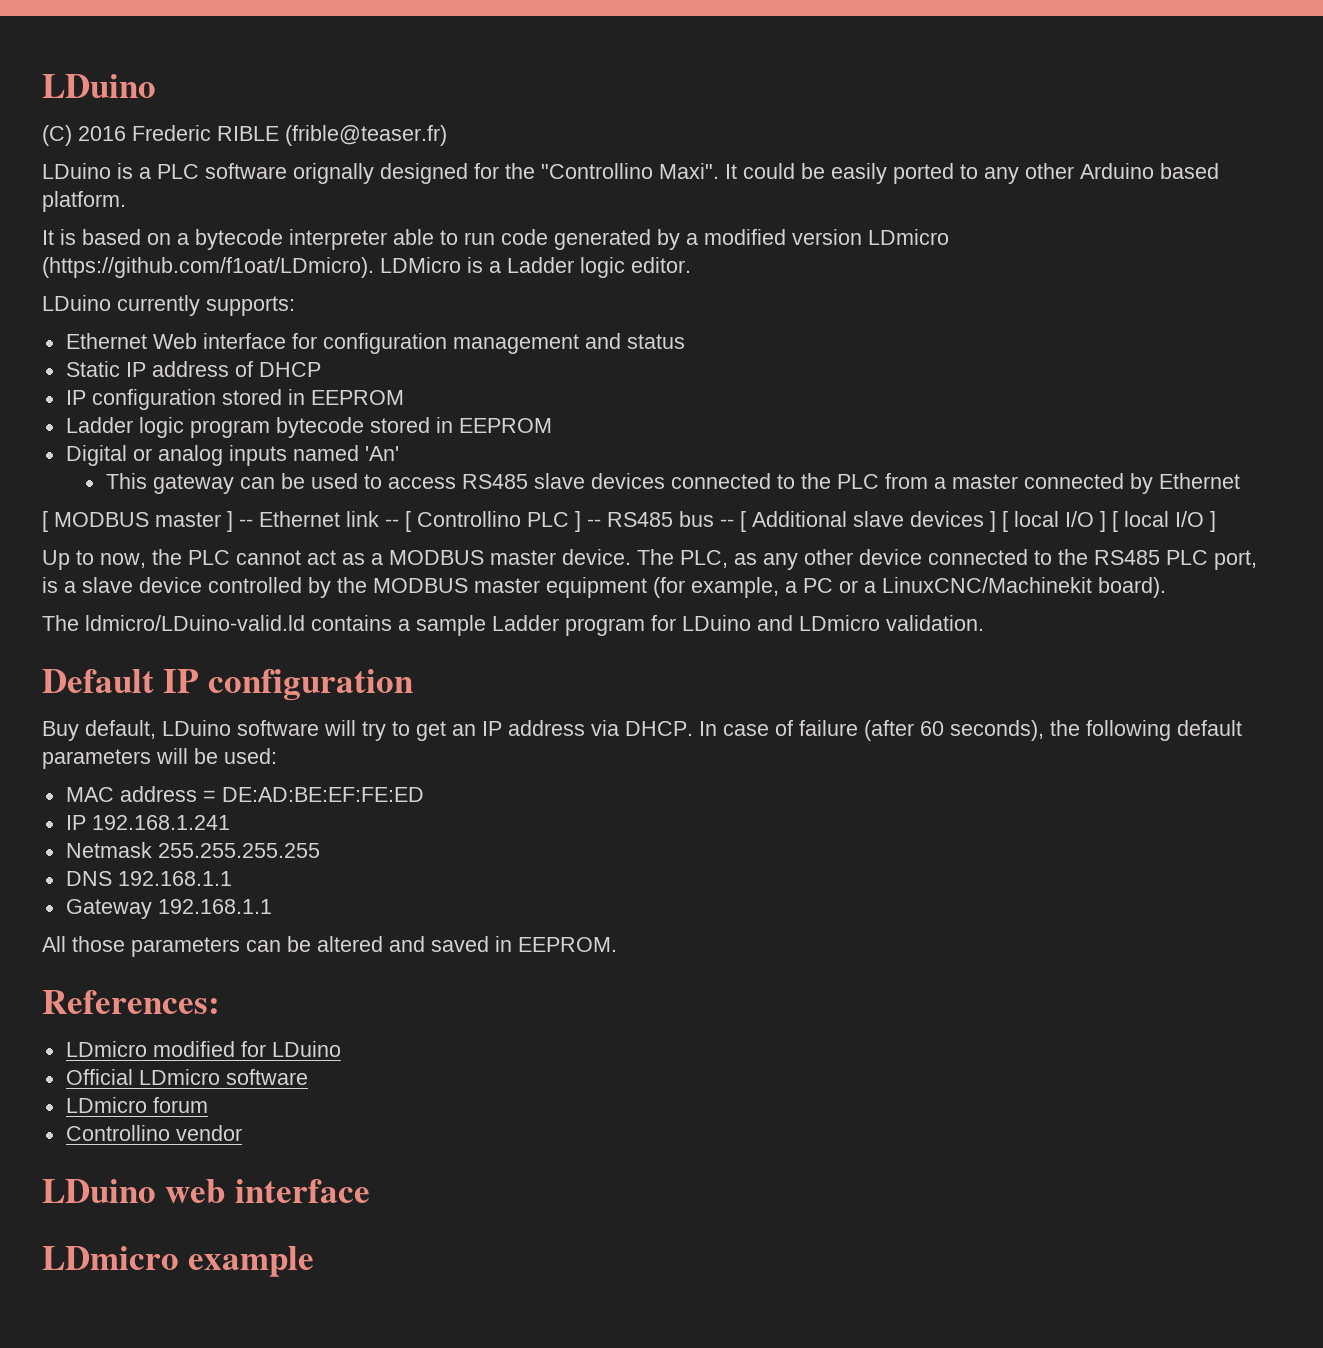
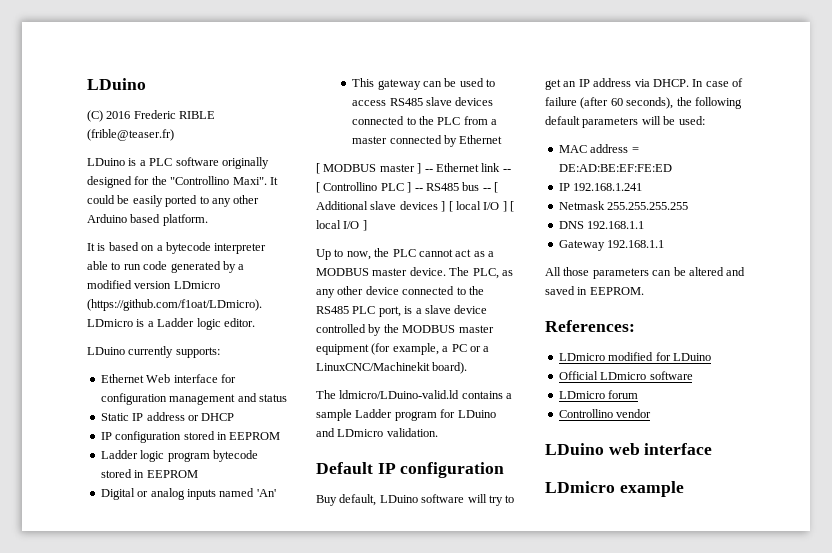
- LDuino is a PLC software orignally designed for the "Controllino Maxi".
+ LDuino is a PLC software originally designed for the "Controllino Maxi".
- It is based on a bytecode interpreter able to run code generated by a modified version LDmicro (https://github.com/f1oat/LDmicro). LDMicro is a Ladder logic editor.
+ It is based on a bytecode interpreter able to run code generated by a modified version LDmicro (https://github.com/f1oat/LDmicro). LDmicro is a Ladder logic editor.
- Static IP address of DHCP
+ Static IP address or DHCP

